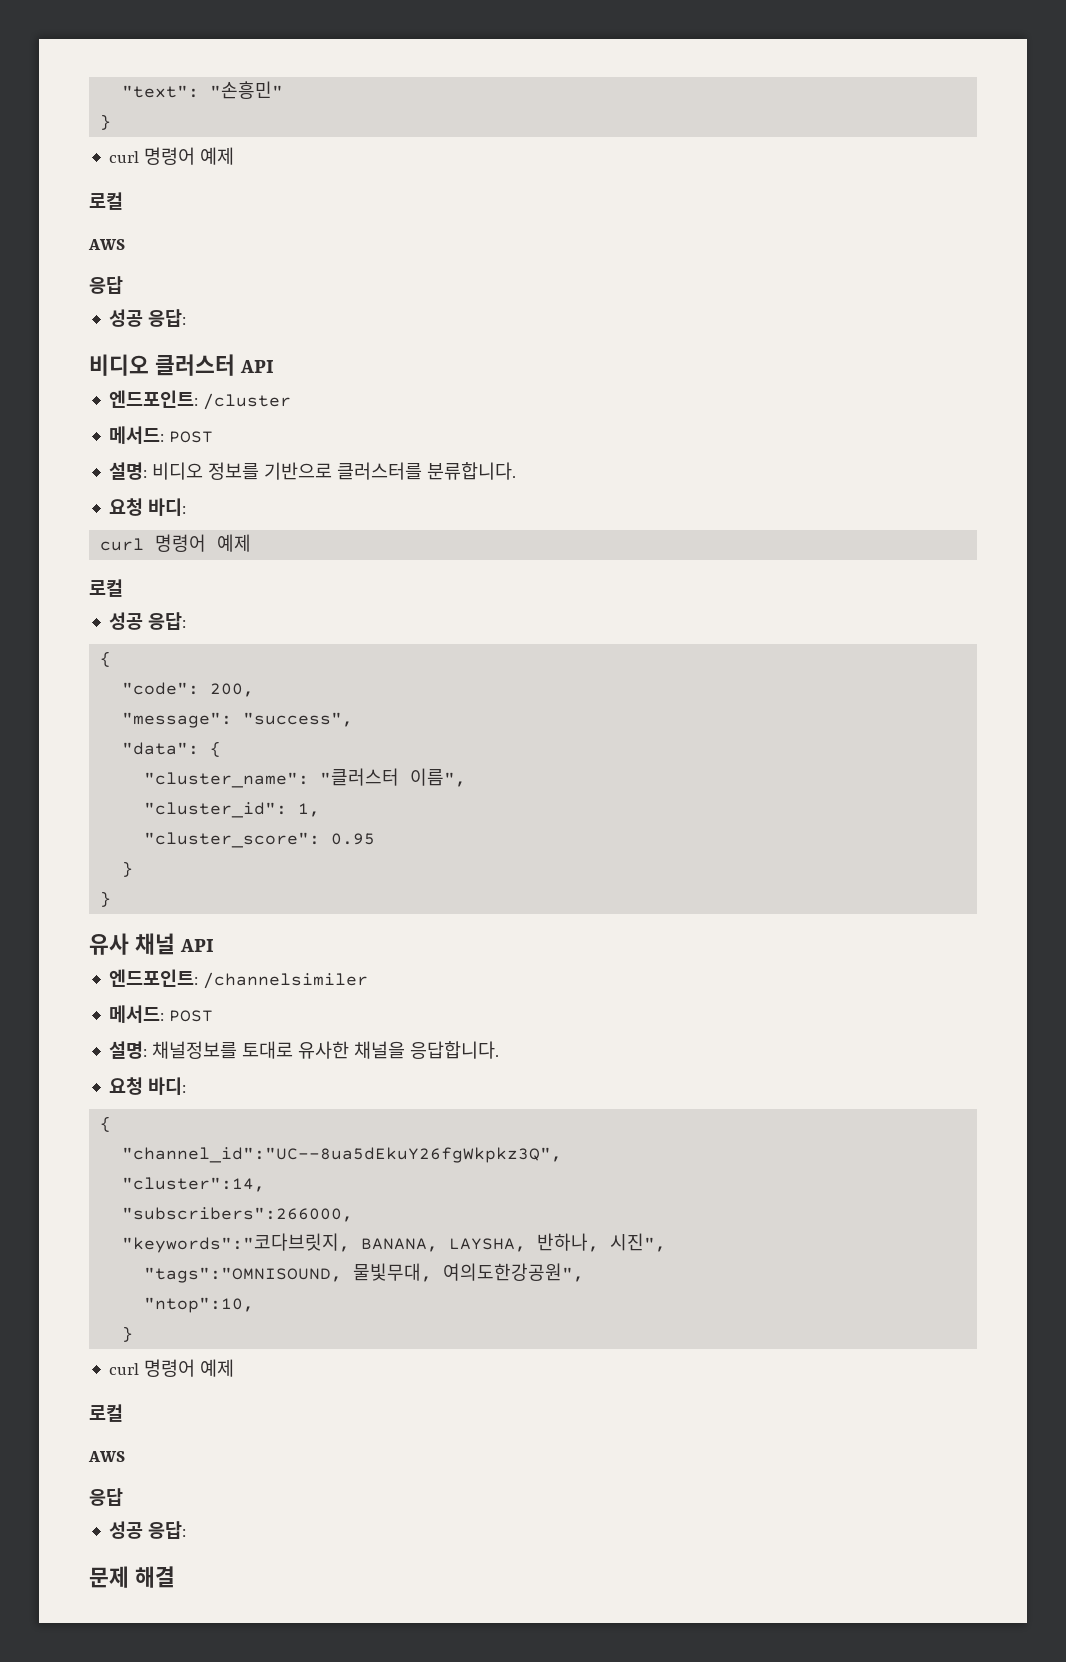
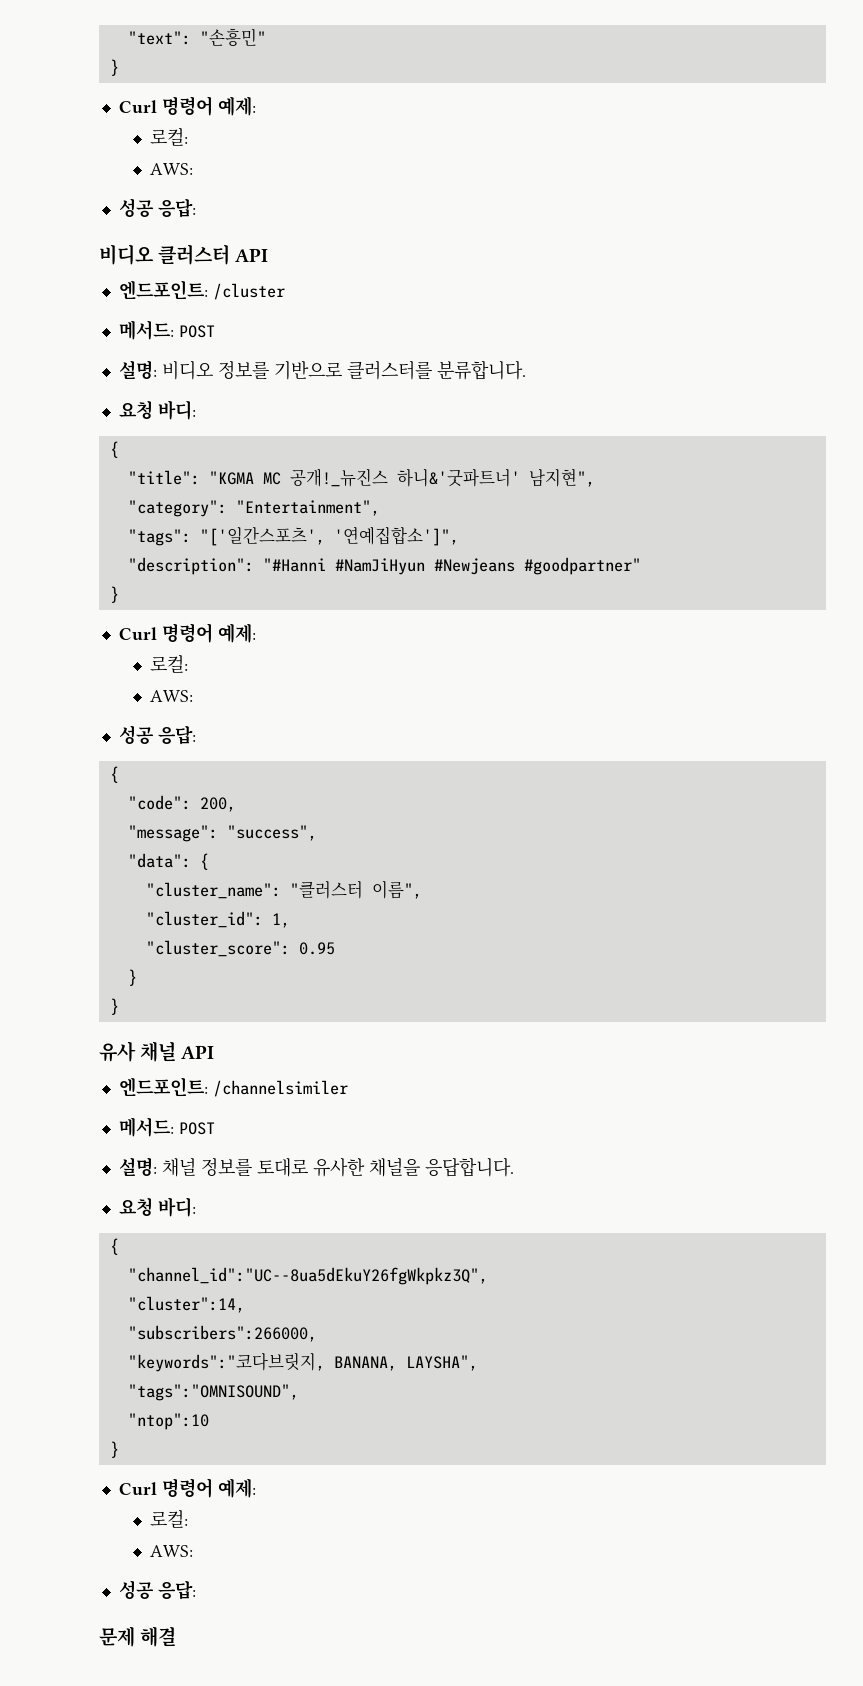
  "text": "손흥민"
  }
- curl 명령어 예제
- 로컬
- AWS
- 응답
+ Curl 명령어 예제:
+ 로컬:
+ AWS:
  설명: 비디오 정보를 기반으로 클러스터를 분류합니다.
  요청 바디:
- curl 명령어 예제
- 로컬
+ {
+ "title": "KGMA MC 공개!_뉴진스 하니&'굿파트너' 남지현",
+ "category": "Entertainment",
+ "tags": "['일간스포츠', '연예집합소']",
+ "description": "#Hanni #NamJiHyun #Newjeans #goodpartner"
+ }
+ Curl 명령어 예제:
+ 로컬:
+ AWS:
- 설명: 채널정보를 토대로 유사한 채널을 응답합니다.
+ 설명: 채널 정보를 토대로 유사한 채널을 응답합니다.
- "keywords":"코다브릿지, BANANA, LAYSHA, 반하나, 시진",
- "tags":"OMNISOUND, 물빛무대, 여의도한강공원",
- "ntop":10,
+ "keywords":"코다브릿지, BANANA, LAYSHA",
+ "tags":"OMNISOUND",
+ "ntop":10
  }
- curl 명령어 예제
- 로컬
- AWS
- 응답
+ Curl 명령어 예제:
+ 로컬:
+ AWS:

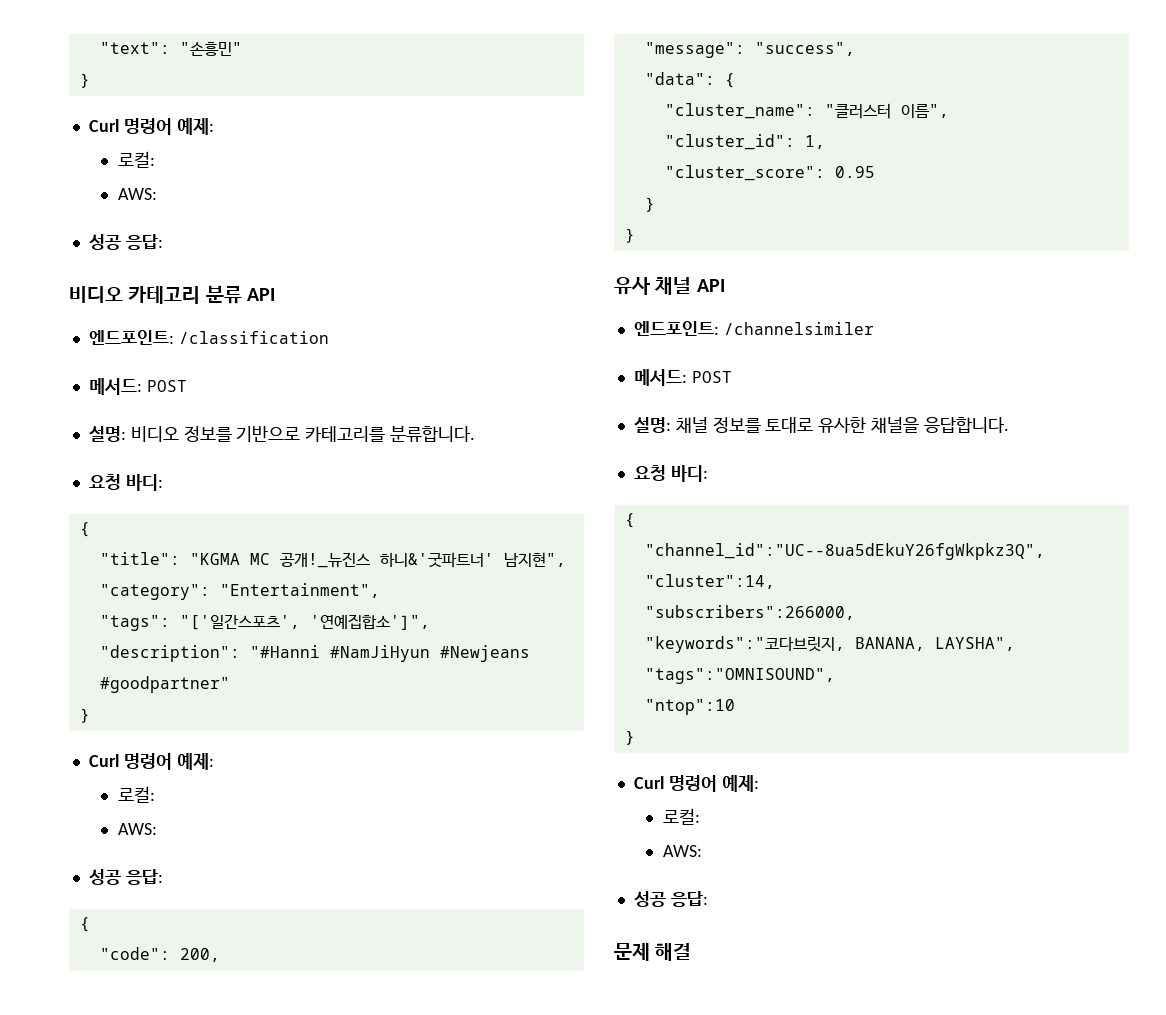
- 비디오 클러스터 API
- 엔드포인트: /cluster
+ 비디오 카테고리 분류 API
+ 엔드포인트: /classification
- 설명: 비디오 정보를 기반으로 클러스터를 분류합니다.
+ 설명: 비디오 정보를 기반으로 카테고리를 분류합니다.

